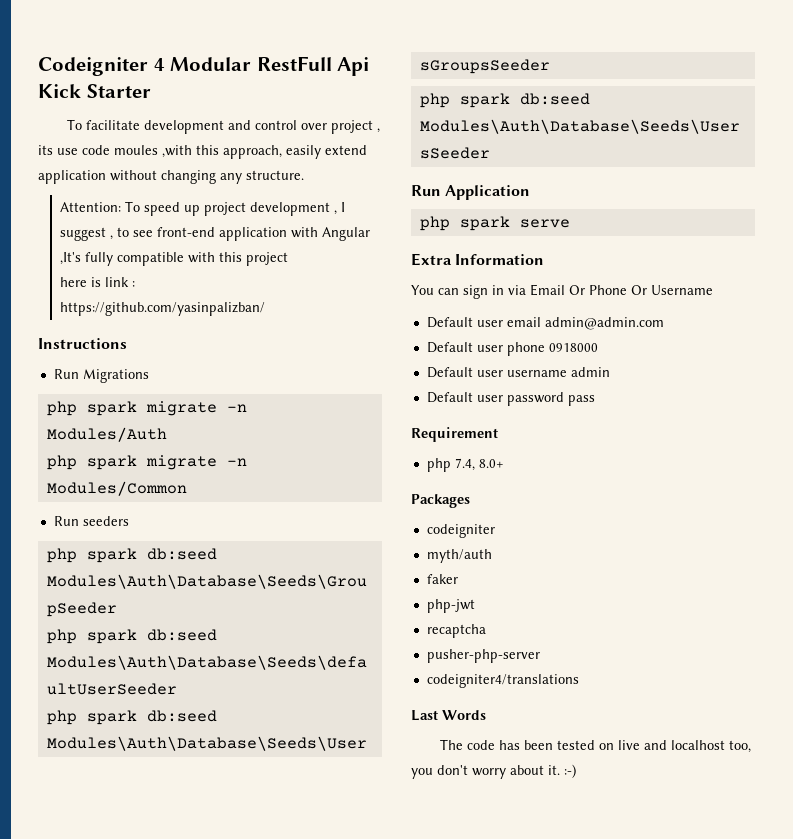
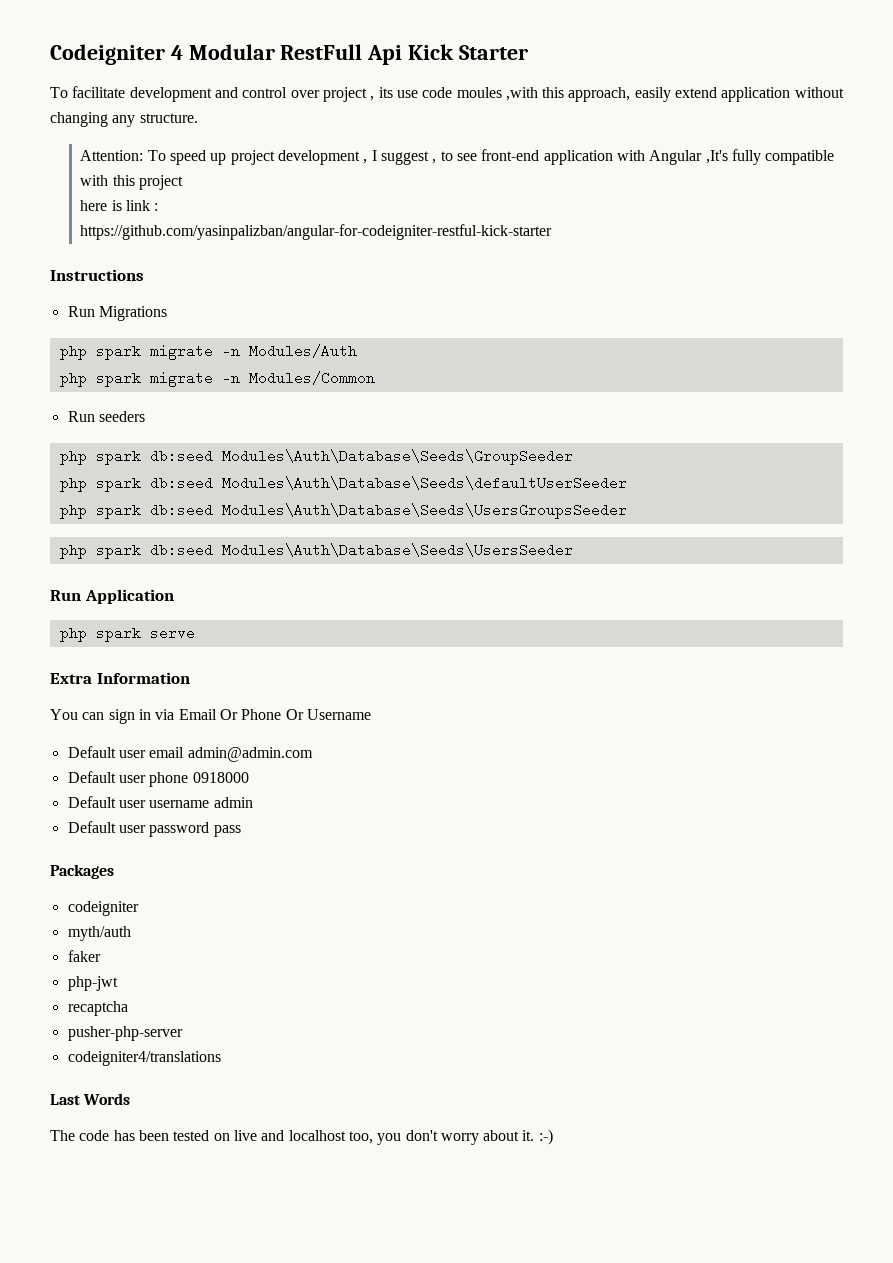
- https://github.com/yasinpalizban/
+ https://github.com/yasinpalizban/angular-for-codeigniter-restful-kick-starter
- Requirement
- php 7.4, 8.0+

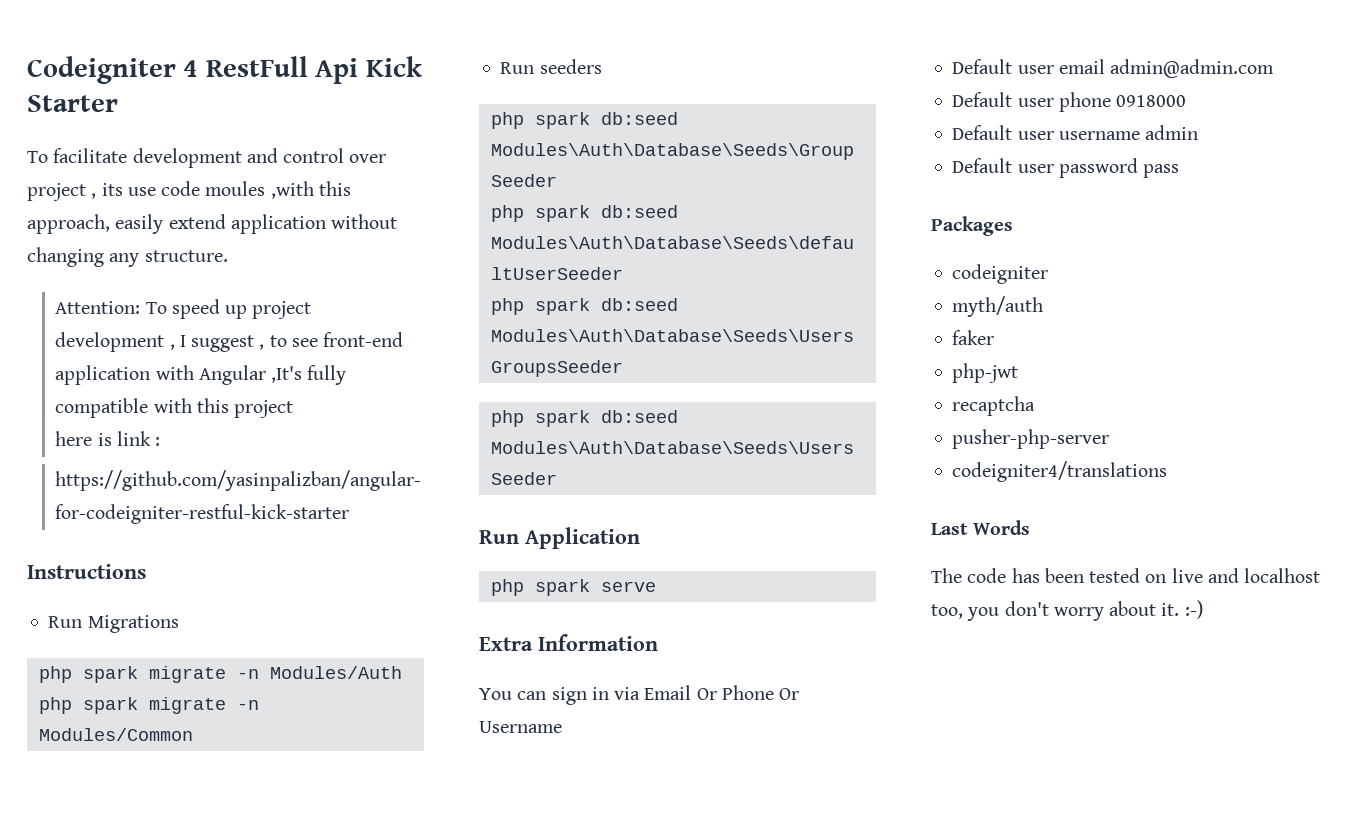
- Codeigniter 4 Modular RestFull Api Kick Starter
+ Codeigniter 4 RestFull Api Kick Starter

